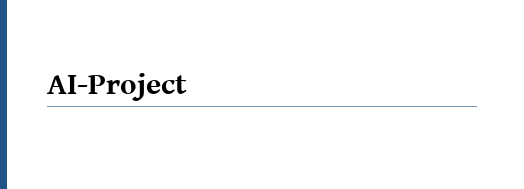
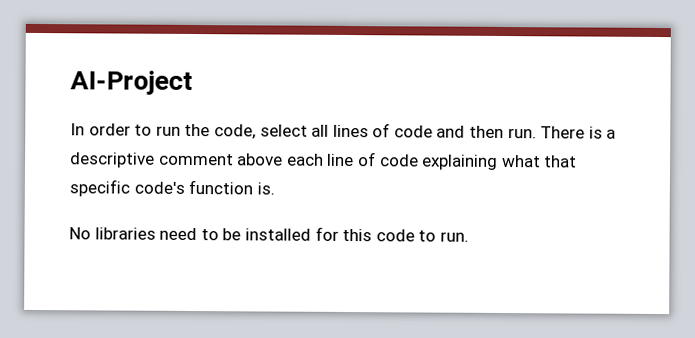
+ In order to run the code, select all lines of code and then run. There is a descriptive comment above each line of code explaining what that specific code's function is.
+ No libraries need to be installed for this code to run.

